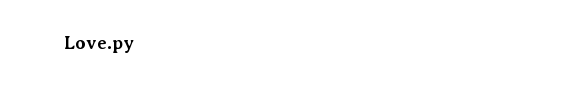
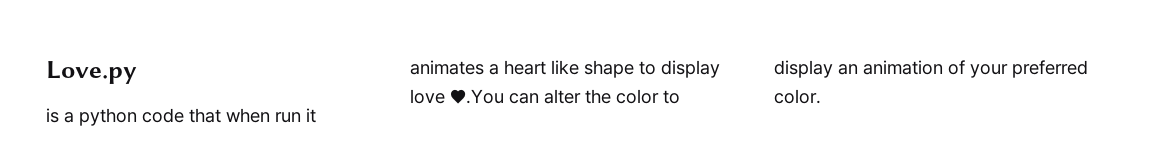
+ is a python code that when run it animates a heart like shape to display love ♥.You can alter the color to display an animation of your preferred color.

